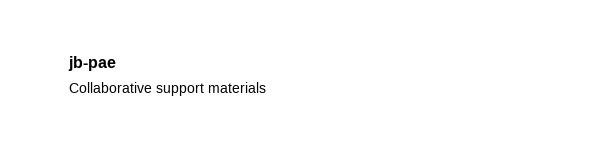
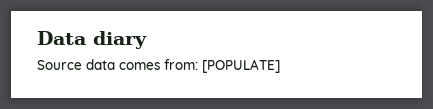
- jb-pae
- Collaborative support materials
+ Data diary
+ Source data comes from: [POPULATE]

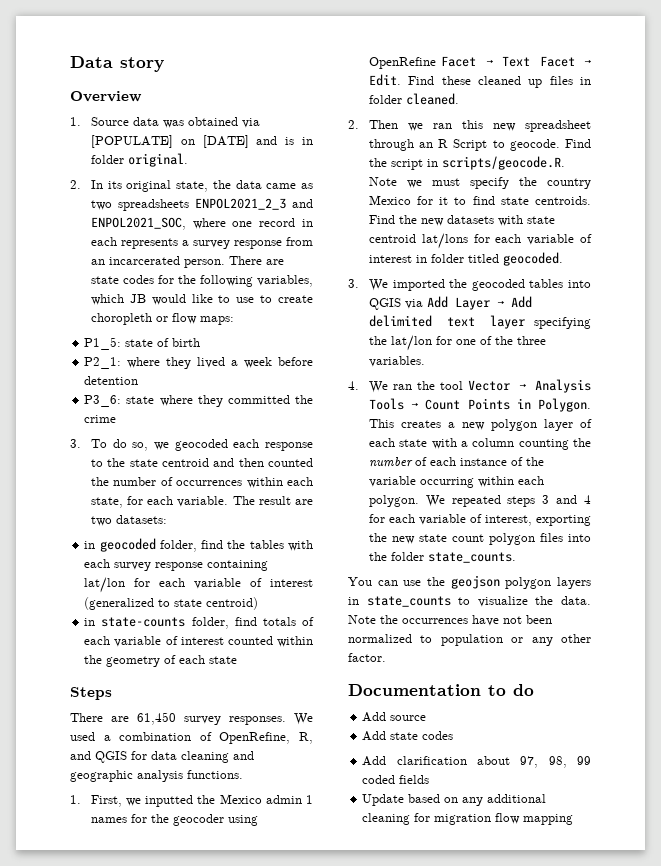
- Data diary
- Source data comes from: [POPULATE]
+ Data story
+ Overview
+ 1. Source data was obtained via [POPULATE] on [DATE] and is in folder original.
+ 2. In its original state, the data came as two spreadsheets ENPOL2021_2_3 and ENPOL2021_SOC, where one record in each represents a survey response from an incarcerated person. There are state codes for the following variables, which JB would like to use to create choropleth or flow maps:
+ P1_5: state of birth
+ P2_1: where they lived a week before detention
+ P3_6: state where they committed the crime
+ 3. To do so, we geocoded each response to the state centroid and then counted the number of occurrences within each state, for each variable. The result are two datasets:
+ in geocoded folder, find the tables with each survey response containing lat/lon for each variable of interest (generalized to state centroid)
+ in state-counts folder, find totals of each variable of interest counted within the geometry of each state
+ Steps
+ There are 61,450 survey responses. We used a combination of OpenRefine, R, and QGIS for data cleaning and geographic analysis functions.
+ 1. First, we inputted the Mexico admin 1 names for the geocoder using OpenRefine Facet → Text Facet → Edit. Find these cleaned up files in folder cleaned.
+ 2. Then we ran this new spreadsheet through an R Script to geocode. Find the script in scripts/geocode.R. Note we must specify the country Mexico for it to find state centroids. Find the new datasets with state centroid lat/lons for each variable of interest in folder titled geocoded.
+ 3. We imported the geocoded tables into QGIS via Add Layer → Add delimited text layer specifying the lat/lon for one of the three variables.
+ 4. We ran the tool Vector → Analysis Tools → Count Points in Polygon. This creates a new polygon layer of each state with a column counting the number of each instance of the variable occurring within each polygon. We repeated steps 3 and 4 for each variable of interest, exporting the new state count polygon files into the folder state_counts.
+ You can use the geojson polygon layers in state_counts to visualize the data. Note the occurrences have not been normalized to population or any other factor.
+ Documentation to do
+ Add source
+ Add state codes
+ Add clarification about 97, 98, 99 coded fields
+ Update based on any additional cleaning for migration flow mapping

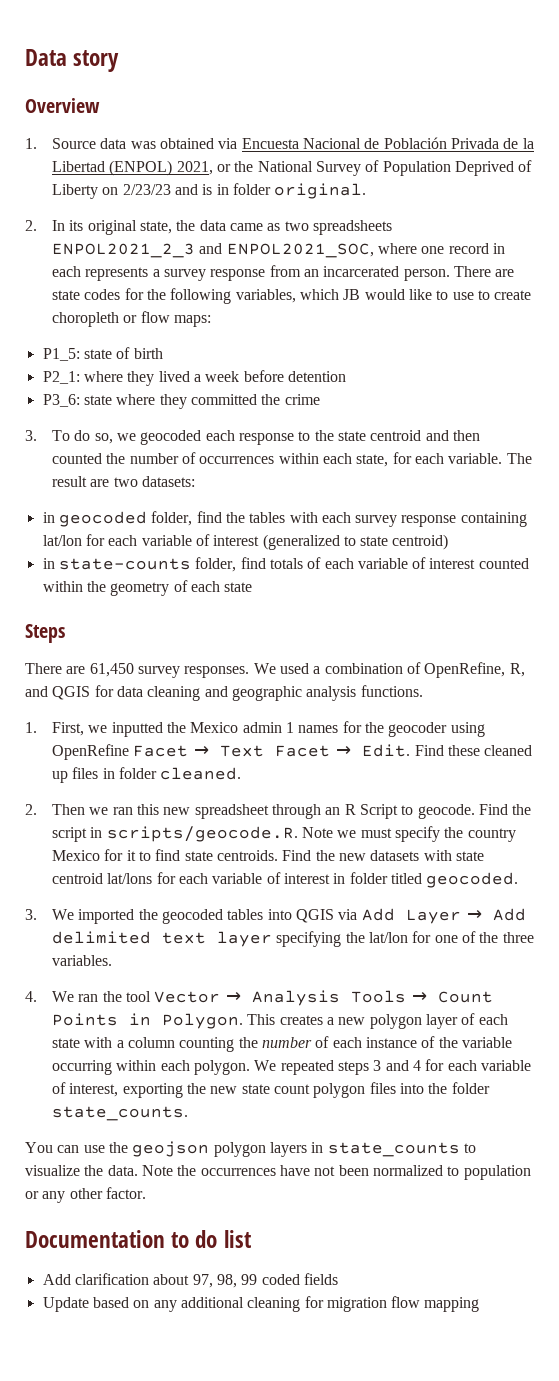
- 1. Source data was obtained via [POPULATE] on [DATE] and is in folder original.
+ 1. Source data was obtained via Encuesta Nacional de Población Privada de la Libertad (ENPOL) 2021, or the National Survey of Population Deprived of Liberty on 2/23/23 and is in folder original.
- Documentation to do
- Add source
- Add state codes
+ Documentation to do list

